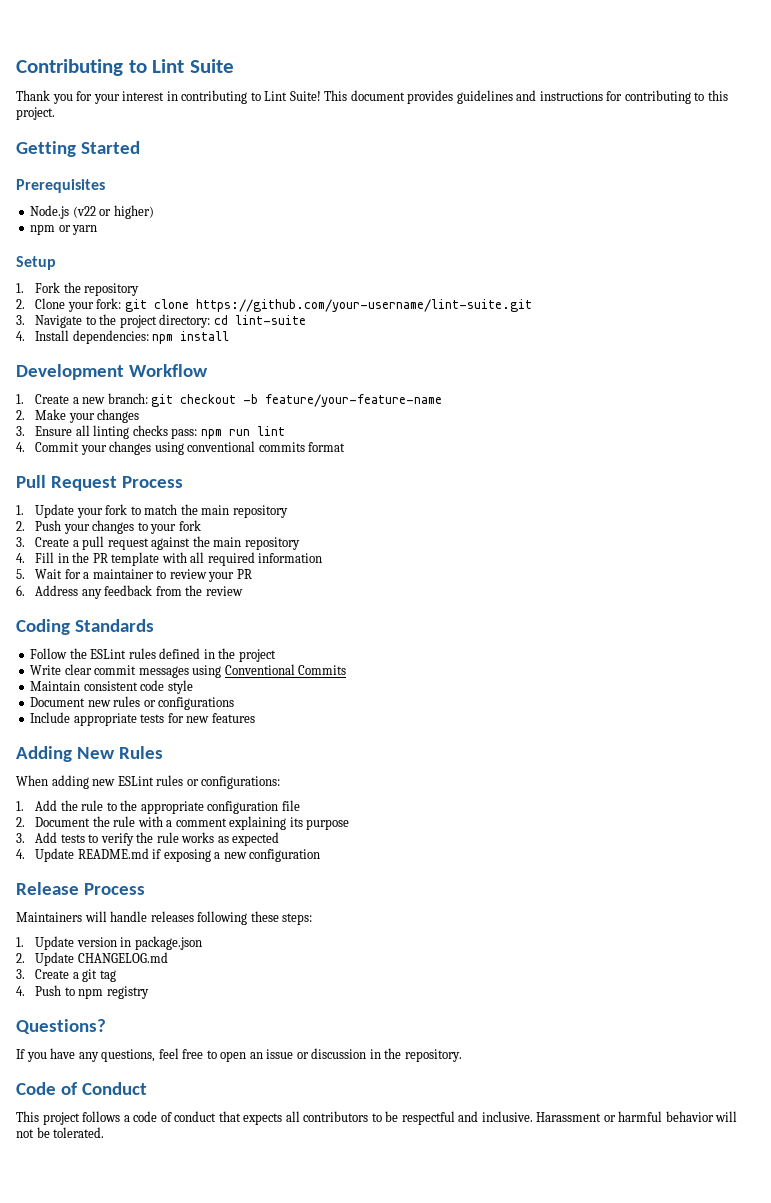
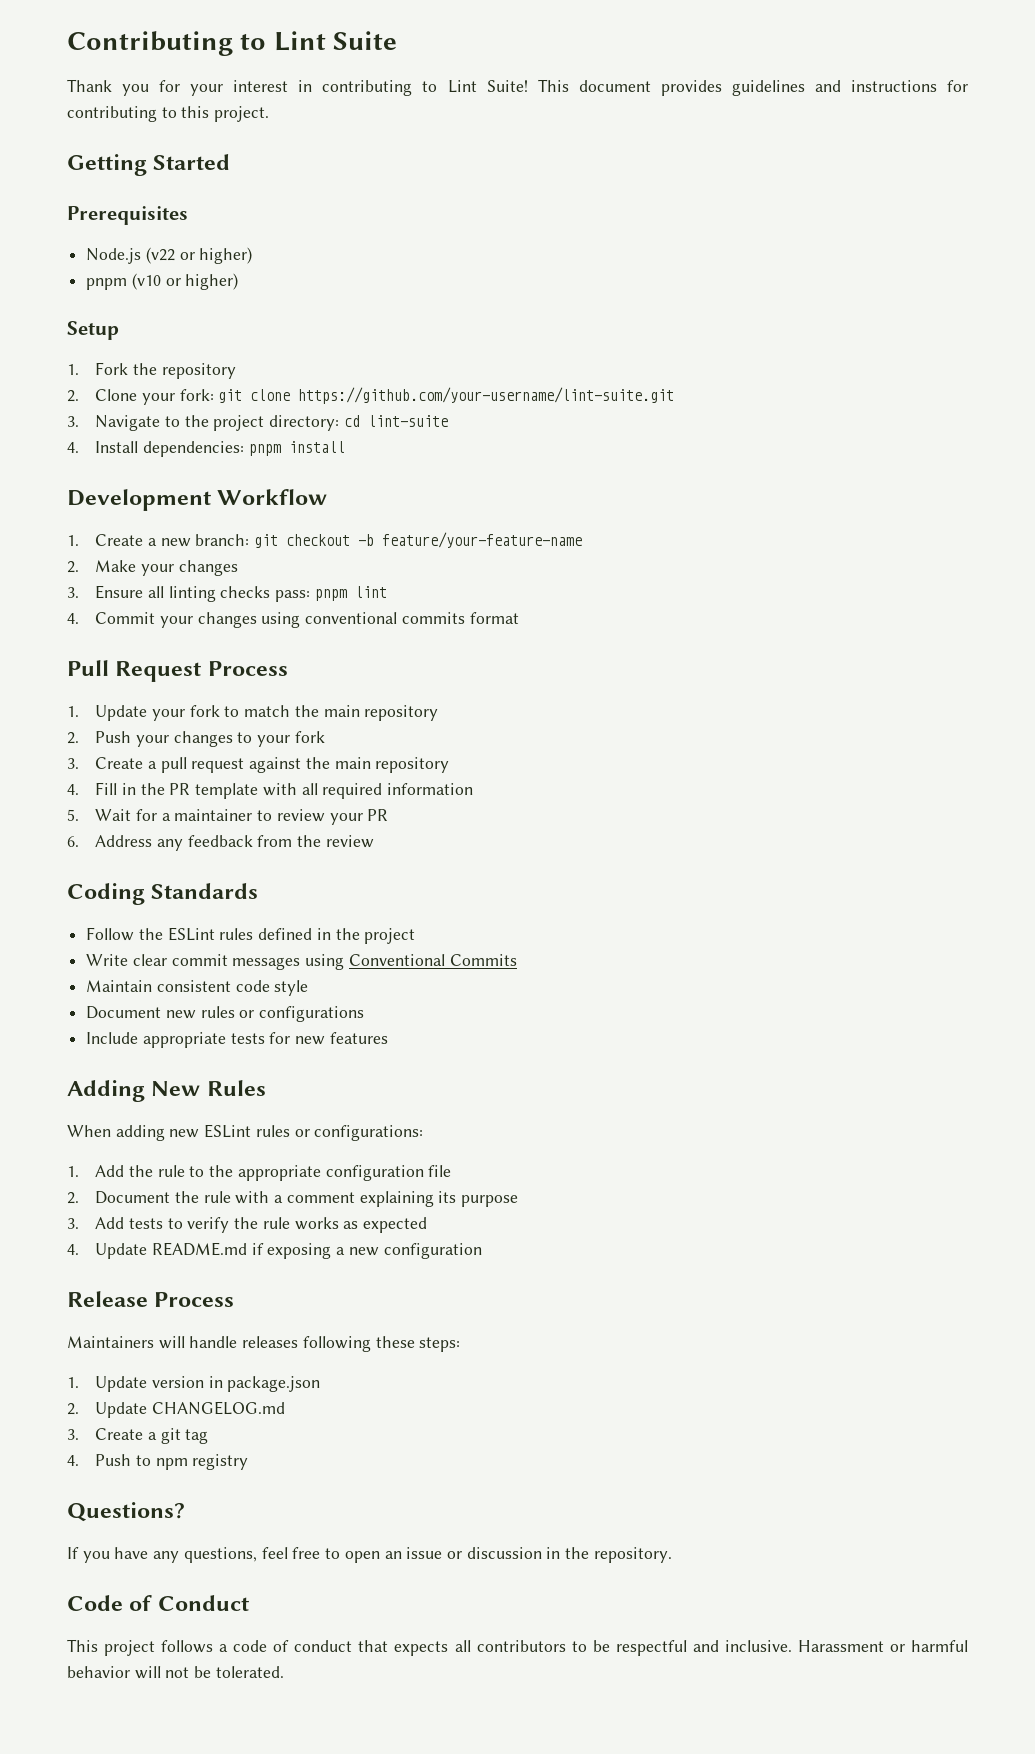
- npm or yarn
+ pnpm (v10 or higher)
- 4. Install dependencies: npm install
+ 4. Install dependencies: pnpm install
- 3. Ensure all linting checks pass: npm run lint
+ 3. Ensure all linting checks pass: pnpm lint

